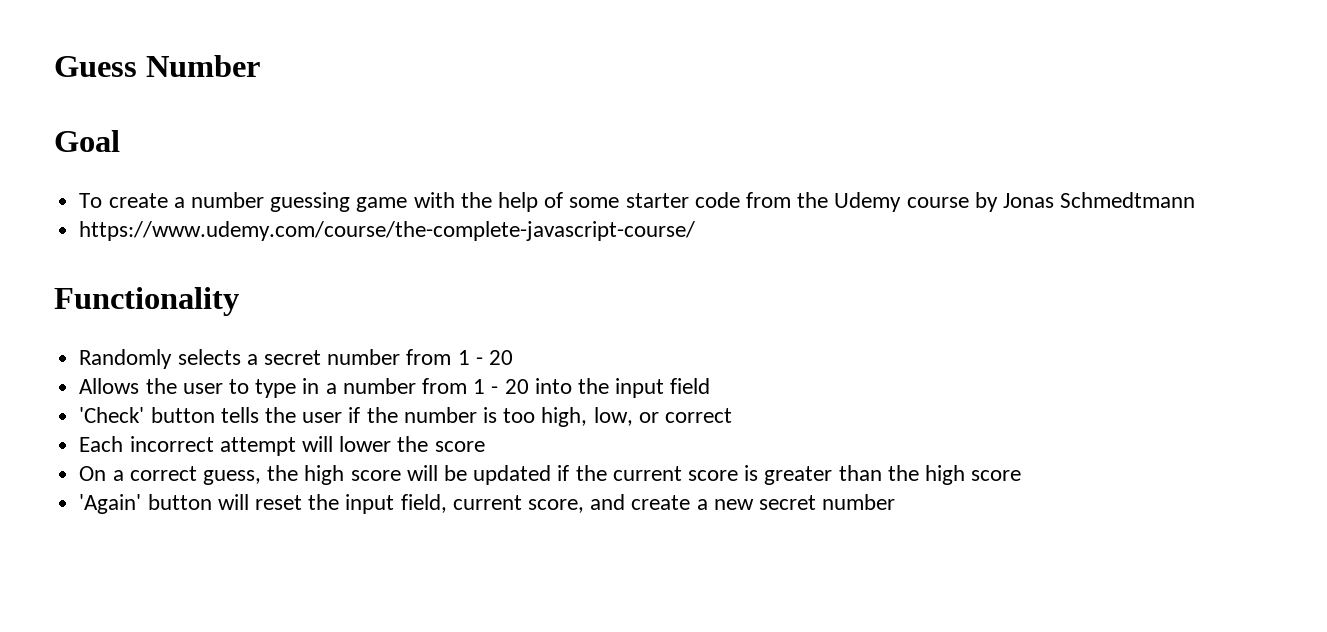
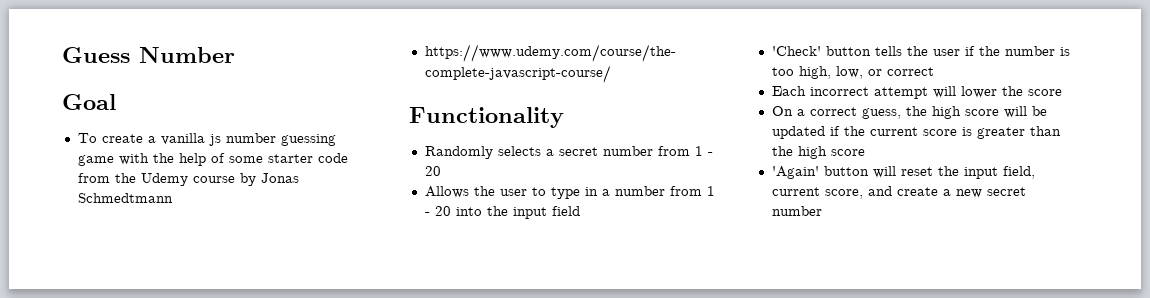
- To create a number guessing game with the help of some starter code from the Udemy course by Jonas Schmedtmann
+ To create a vanilla js number guessing game with the help of some starter code from the Udemy course by Jonas Schmedtmann

